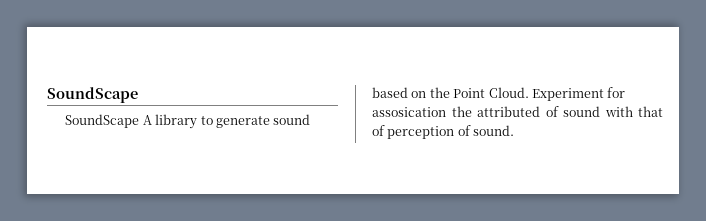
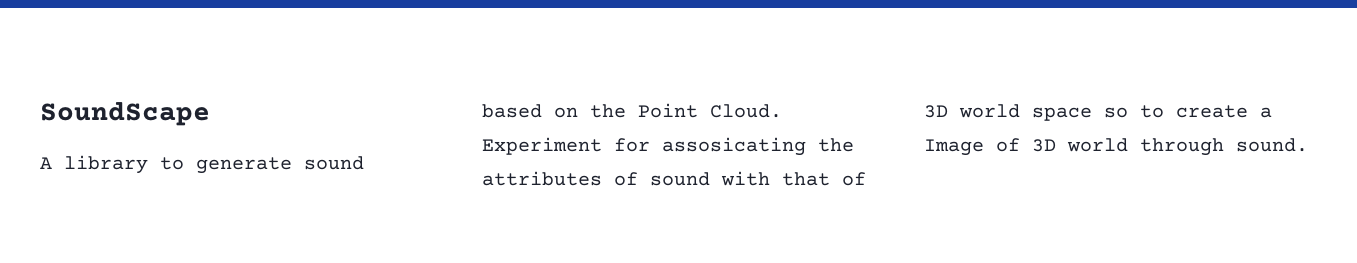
- SoundScape A library to generate sound based on the Point Cloud.
+ A library to generate sound based on the Point Cloud.
- Experiment for assosication the attributed of sound with that of perception of sound.
+ Experiment for assosicating the attributes of sound with that of 3D world space so to create a Image of 3D world through sound.

